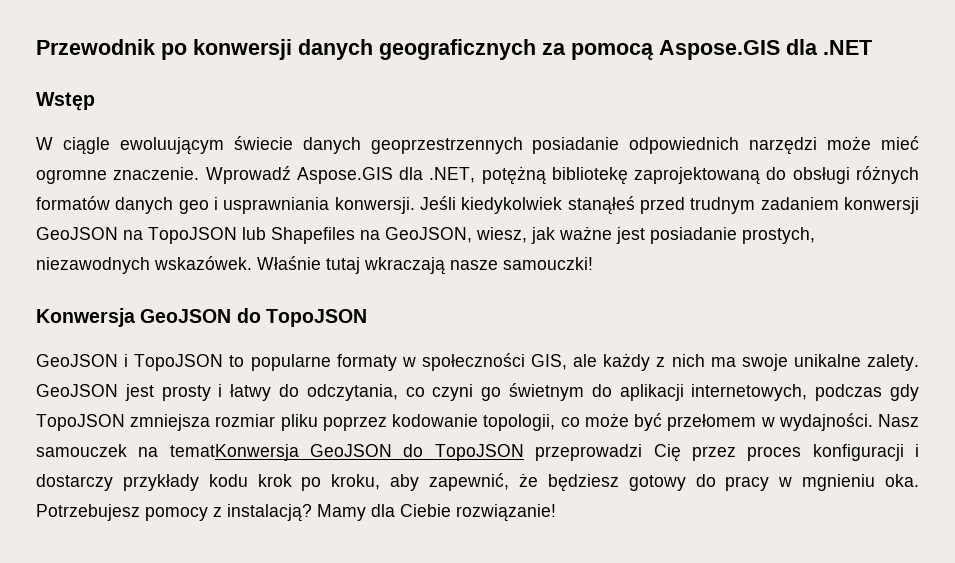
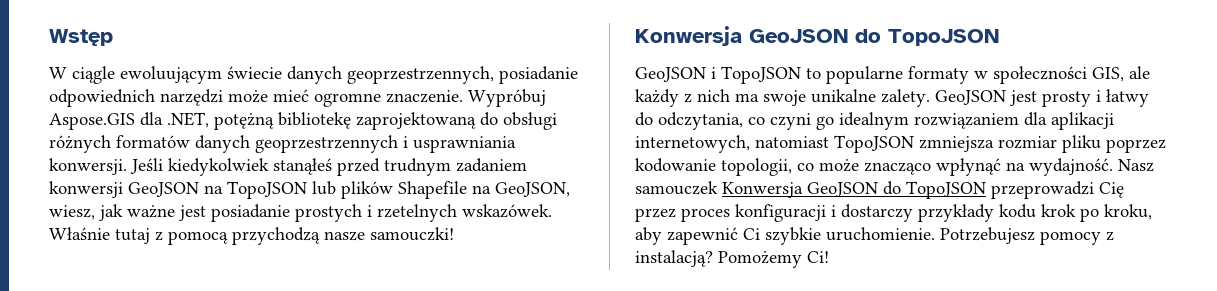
- Przewodnik po konwersji danych geograficznych za pomocą Aspose.GIS dla .NET
- W ciągle ewoluującym świecie danych geoprzestrzennych posiadanie odpowiednich narzędzi może mieć ogromne znaczenie.
+ W ciągle ewoluującym świecie danych geoprzestrzennych, posiadanie odpowiednich narzędzi może mieć ogromne znaczenie.
- Wprowadź Aspose.GIS dla .NET, potężną bibliotekę zaprojektowaną do obsługi różnych formatów danych geo i usprawniania konwersji.
+ Wypróbuj Aspose.GIS dla .NET, potężną bibliotekę zaprojektowaną do obsługi różnych formatów danych geoprzestrzennych i usprawniania konwersji.
- Jeśli kiedykolwiek stanąłeś przed trudnym zadaniem konwersji GeoJSON na TopoJSON lub Shapefiles na GeoJSON, wiesz, jak ważne jest posiadanie prostych, niezawodnych wskazówek. Właśnie tutaj wkraczają nasze samouczki!
+ Jeśli kiedykolwiek stanąłeś przed trudnym zadaniem konwersji GeoJSON na TopoJSON lub plików Shapefile na GeoJSON, wiesz, jak ważne jest posiadanie prostych i rzetelnych wskazówek. Właśnie tutaj z pomocą przychodzą nasze samouczki!
- GeoJSON jest prosty i łatwy do odczytania, co czyni go świetnym do aplikacji internetowych, podczas gdy TopoJSON zmniejsza rozmiar pliku poprzez kodowanie topologii, co może być przełomem w wydajności. Nasz samouczek na tematKonwersja GeoJSON do TopoJSON przeprowadzi Cię przez proces konfiguracji i dostarczy przykłady kodu krok po kroku, aby zapewnić, że będziesz gotowy do pracy w mgnieniu oka. Potrzebujesz pomocy z instalacją? Mamy dla Ciebie rozwiązanie!
+ GeoJSON jest prosty i łatwy do odczytania, co czyni go idealnym rozwiązaniem dla aplikacji internetowych, natomiast TopoJSON zmniejsza rozmiar pliku poprzez kodowanie topologii, co może znacząco wpłynąć na wydajność. Nasz samouczek Konwersja GeoJSON do TopoJSON przeprowadzi Cię przez proces konfiguracji i dostarczy przykłady kodu krok po kroku, aby zapewnić Ci szybkie uruchomienie. Potrzebujesz pomocy z instalacją? Pomożemy Ci!

